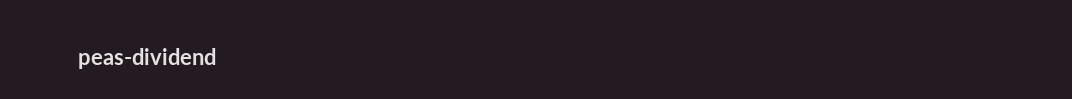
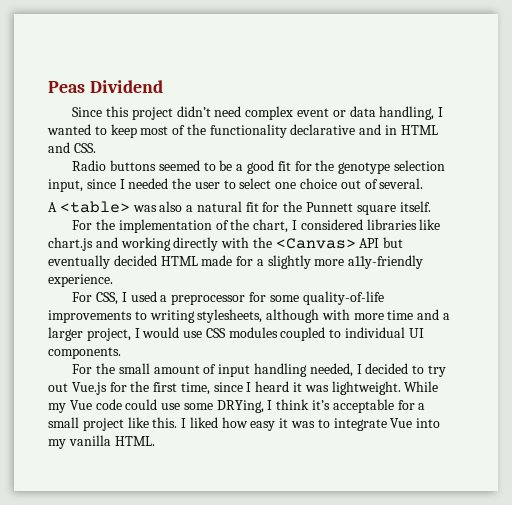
- peas-dividend
+ Peas Dividend
+ Since this project didn’t need complex event or data handling, I wanted to keep most of the functionality declarative and in HTML and CSS.
+ Radio buttons seemed to be a good fit for the genotype selection input, since I needed the user to select one choice out of several.
+ A <table> was also a natural fit for the Punnett square itself.
+ For the implementation of the chart, I considered libraries like chart.js and working directly with the <Canvas> API but eventually decided HTML made for a slightly more a11y-friendly experience.
+ For CSS, I used a preprocessor for some quality-of-life improvements to writing stylesheets, although with more time and a larger project, I would use CSS modules coupled to individual UI components.
+ For the small amount of input handling needed, I decided to try out Vue.js for the first time, since I heard it was lightweight. While my Vue code could use some DRYing, I think it’s acceptable for a small project like this. I liked how easy it was to integrate Vue into my vanilla HTML.

